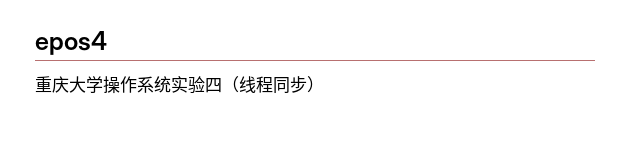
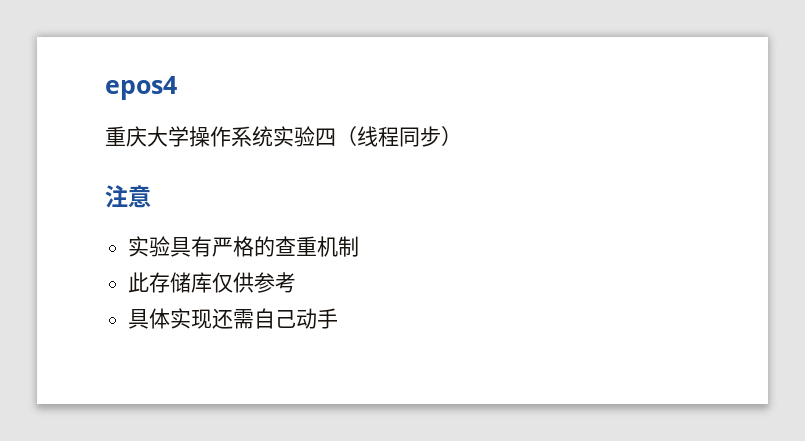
+ 注意
+ 实验具有严格的查重机制
+ 此存储库仅供参考
+ 具体实现还需自己动手

